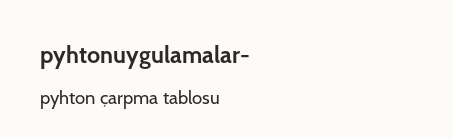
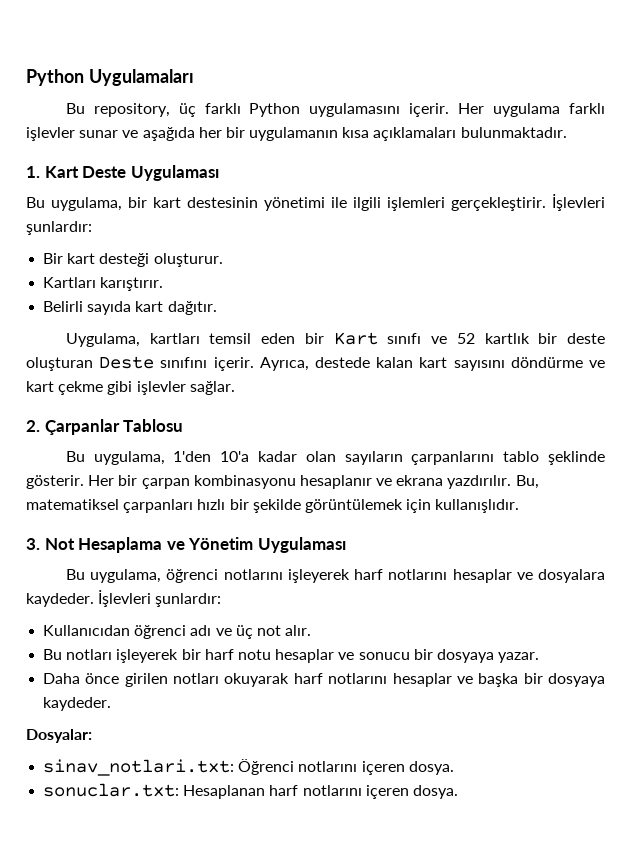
- pyhtonuygulamalar-
- pyhton çarpma tablosu
+ Python Uygulamaları
+ Bu repository, üç farklı Python uygulamasını içerir. Her uygulama farklı işlevler sunar ve aşağıda her bir uygulamanın kısa açıklamaları bulunmaktadır.
+ 1. Kart Deste Uygulaması
+ Bu uygulama, bir kart destesinin yönetimi ile ilgili işlemleri gerçekleştirir. İşlevleri şunlardır:
+ Bir kart desteği oluşturur.
+ Kartları karıştırır.
+ Belirli sayıda kart dağıtır.
+ Uygulama, kartları temsil eden bir Kart sınıfı ve 52 kartlık bir deste oluşturan Deste sınıfını içerir. Ayrıca, destede kalan kart sayısını döndürme ve kart çekme gibi işlevler sağlar.
+ 2. Çarpanlar Tablosu
+ Bu uygulama, 1'den 10'a kadar olan sayıların çarpanlarını tablo şeklinde gösterir. Her bir çarpan kombinasyonu hesaplanır ve ekrana yazdırılır. Bu, matematiksel çarpanları hızlı bir şekilde görüntülemek için kullanışlıdır.
+ 3. Not Hesaplama ve Yönetim Uygulaması
+ Bu uygulama, öğrenci notlarını işleyerek harf notlarını hesaplar ve dosyalara kaydeder. İşlevleri şunlardır:
+ Kullanıcıdan öğrenci adı ve üç not alır.
+ Bu notları işleyerek bir harf notu hesaplar ve sonucu bir dosyaya yazar.
+ Daha önce girilen notları okuyarak harf notlarını hesaplar ve başka bir dosyaya kaydeder.
+ Dosyalar:
+ sinav_notlari.txt: Öğrenci notlarını içeren dosya.
+ sonuclar.txt: Hesaplanan harf notlarını içeren dosya.

